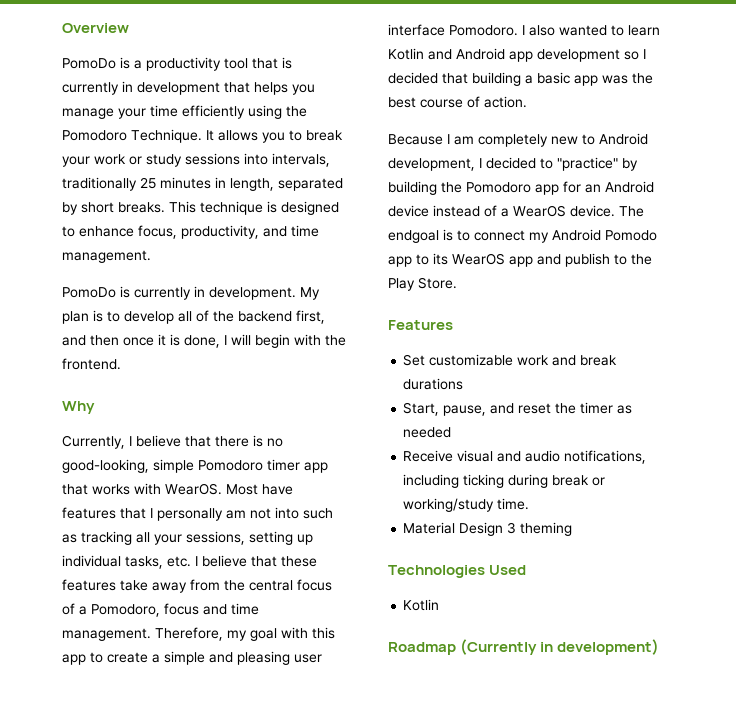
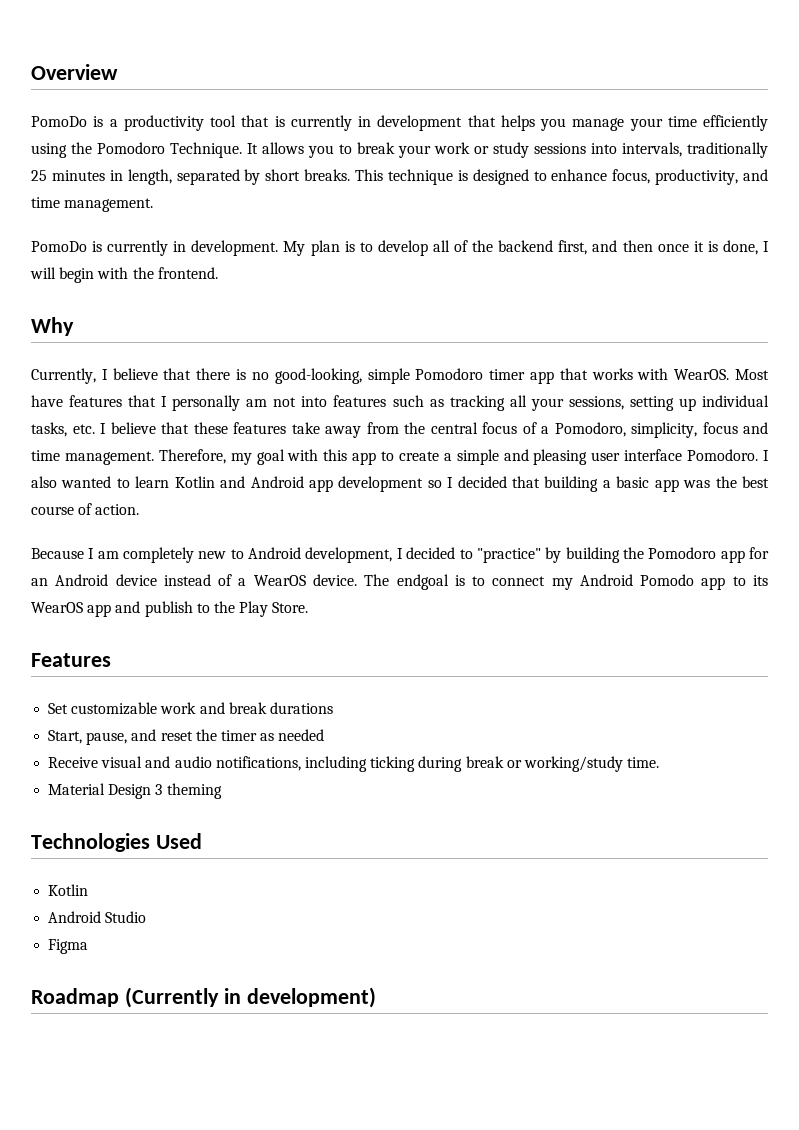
- Most have features that I personally am not into such as tracking all your sessions, setting up individual tasks, etc. I believe that these features take away from the central focus of a Pomodoro, focus and time management.
+ Most have features that I personally am not into features such as tracking all your sessions, setting up individual tasks, etc. I believe that these features take away from the central focus of a Pomodoro, simplicity, focus and time management.
+ Android Studio
+ Figma

